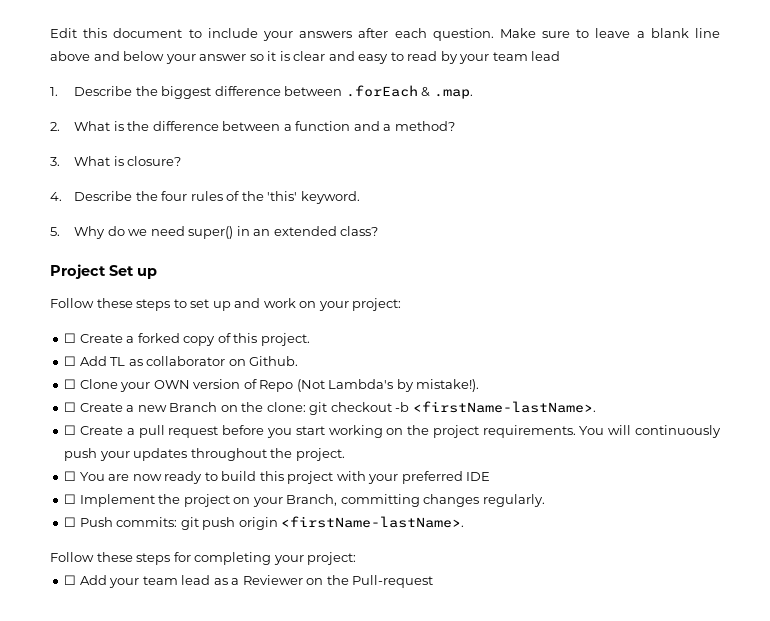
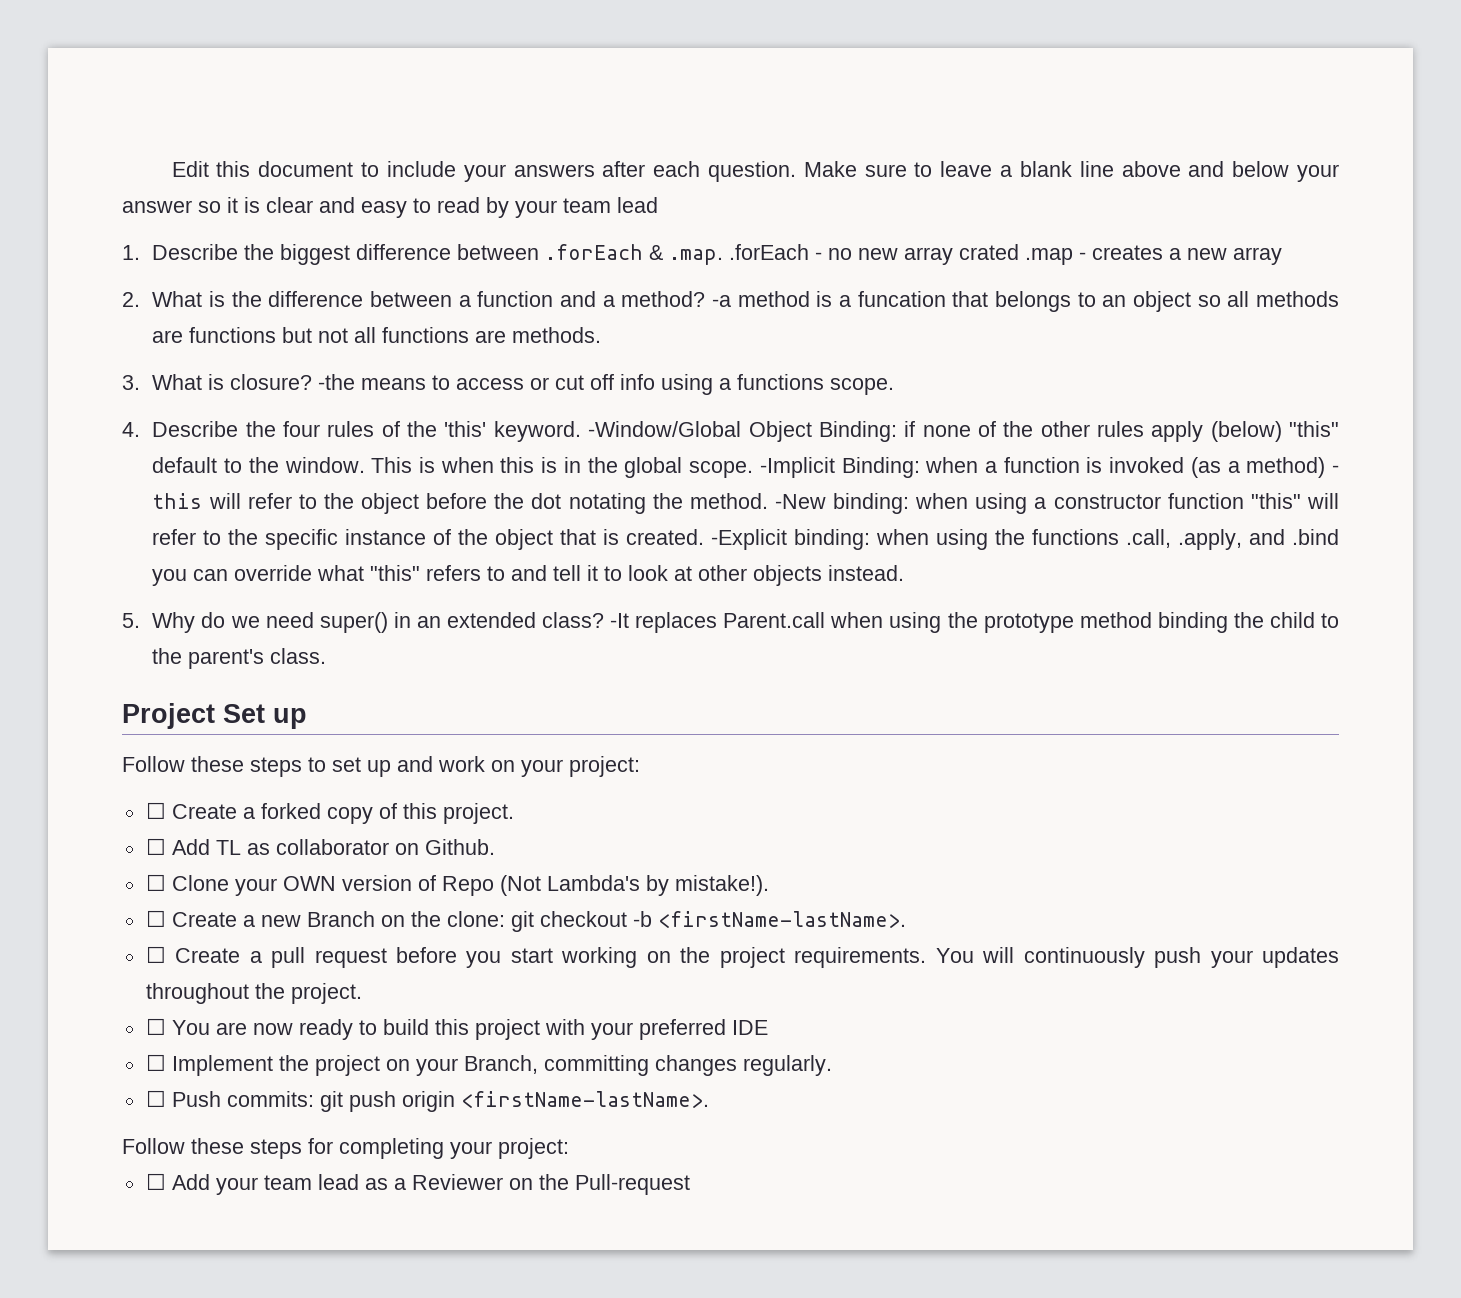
- 1. Describe the biggest difference between .forEach & .map.
+ 1. Describe the biggest difference between .forEach & .map. .forEach - no new array crated .map - creates a new array
- 2. What is the difference between a function and a method?
- 3. What is closure?
+ 2. What is the difference between a function and a method? -a method is a funcation that belongs to an object so all methods are functions but not all functions are methods.
+ 3. What is closure? -the means to access or cut off info using a functions scope.
+ -Window/Global Object Binding: if none of the other rules apply (below) "this" default to the window. This is when this is in the global scope. -Implicit Binding: when a function is invoked (as a method) - this will refer to the object before the dot notating the method. -New binding: when using a constructor function "this" will refer to the specific instance of the object that is created. -Explicit binding: when using the functions .call, .apply, and .bind you can override what "this" refers to and tell it to look at other objects instead.
+ -It replaces Parent.call when using the prototype method binding the child to the parent's class.

